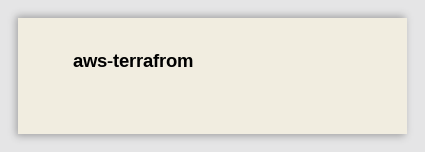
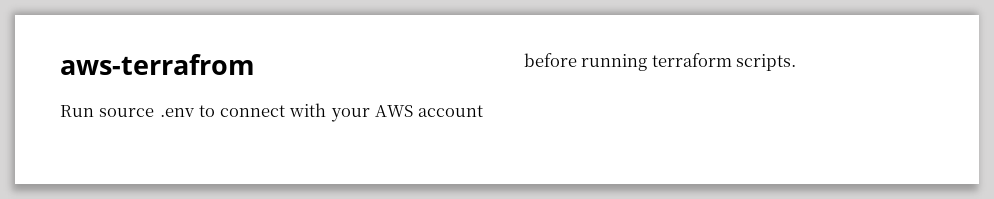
+ Run source .env to connect with your AWS account before running terraform scripts.

